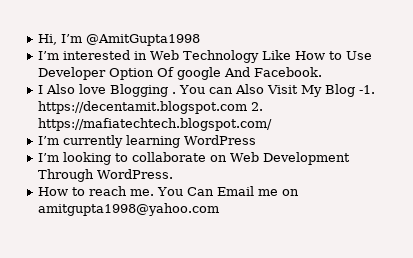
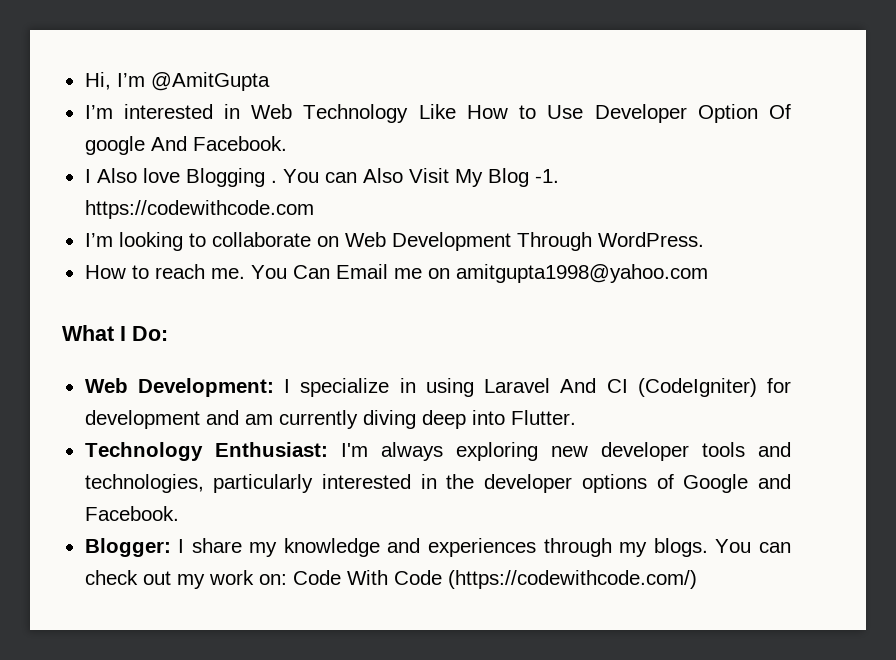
- Hi, I’m @AmitGupta1998
+ Hi, I’m @AmitGupta
- You can Also Visit My Blog -1. https://decentamit.blogspot.com 2. https://mafiatechtech.blogspot.com/
- I’m currently learning WordPress
+ You can Also Visit My Blog -1. https://codewithcode.com
+ What I Do:
+ Web Development: I specialize in using Laravel And CI (CodeIgniter) for development and am currently diving deep into Flutter.
+ Technology Enthusiast: I'm always exploring new developer tools and technologies, particularly interested in the developer options of Google and Facebook.
+ Blogger: I share my knowledge and experiences through my blogs. You can check out my work on: Code With Code (https://codewithcode.com/)

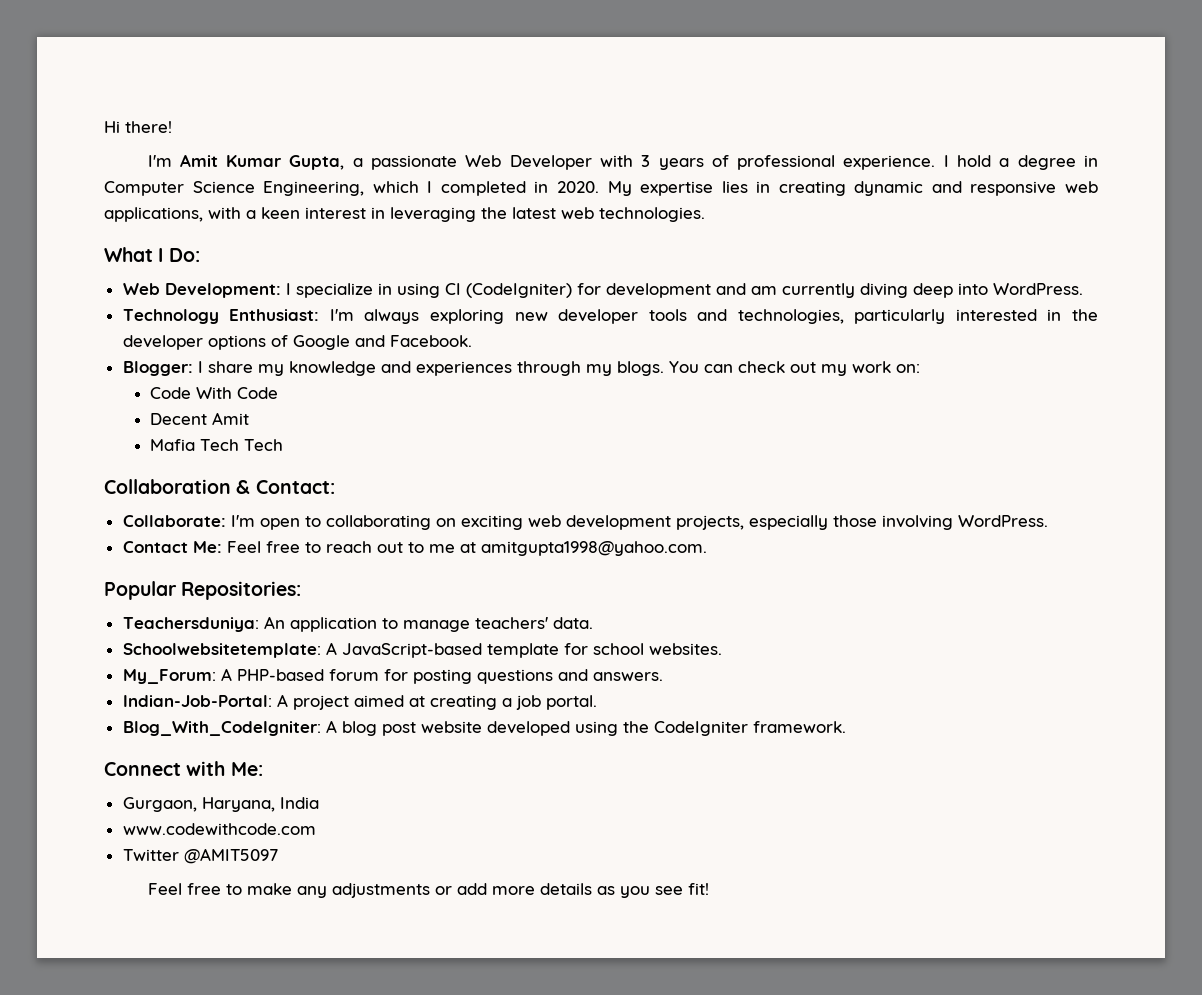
- Hi, I’m @AmitGupta
- I’m interested in Web Technology Like How to Use Developer Option Of google And Facebook.
- I Also love Blogging . You can Also Visit My Blog -1. https://codewithcode.com
- I’m looking to collaborate on Web Development Through WordPress.
- How to reach me. You Can Email me on amitgupta1998@yahoo.com
+ Hi there!
+ I'm Amit Kumar Gupta, a passionate Web Developer with 3 years of professional experience. I hold a degree in Computer Science Engineering, which I completed in 2020. My expertise lies in creating dynamic and responsive web applications, with a keen interest in leveraging the latest web technologies.
- Web Development: I specialize in using Laravel And CI (CodeIgniter) for development and am currently diving deep into Flutter.
+ Web Development: I specialize in using CI (CodeIgniter) for development and am currently diving deep into WordPress.
- You can check out my work on: Code With Code (https://codewithcode.com/)
+ You can check out my work on:
+ Code With Code
+ Decent Amit
+ Mafia Tech Tech
+ Collaboration & Contact:
+ Collaborate: I'm open to collaborating on exciting web development projects, especially those involving WordPress.
+ Contact Me: Feel free to reach out to me at amitgupta1998@yahoo.com.
+ Popular Repositories:
+ Teachersduniya: An application to manage teachers' data.
+ Schoolwebsitetemplate: A JavaScript-based template for school websites.
+ My_Forum: A PHP-based forum for posting questions and answers.
+ Indian-Job-Portal: A project aimed at creating a job portal.
+ Blog_With_CodeIgniter: A blog post website developed using the CodeIgniter framework.
+ Connect with Me:
+ Gurgaon, Haryana, India
+ www.codewithcode.com
+ Twitter @AMIT5097
+ Feel free to make any adjustments or add more details as you see fit!

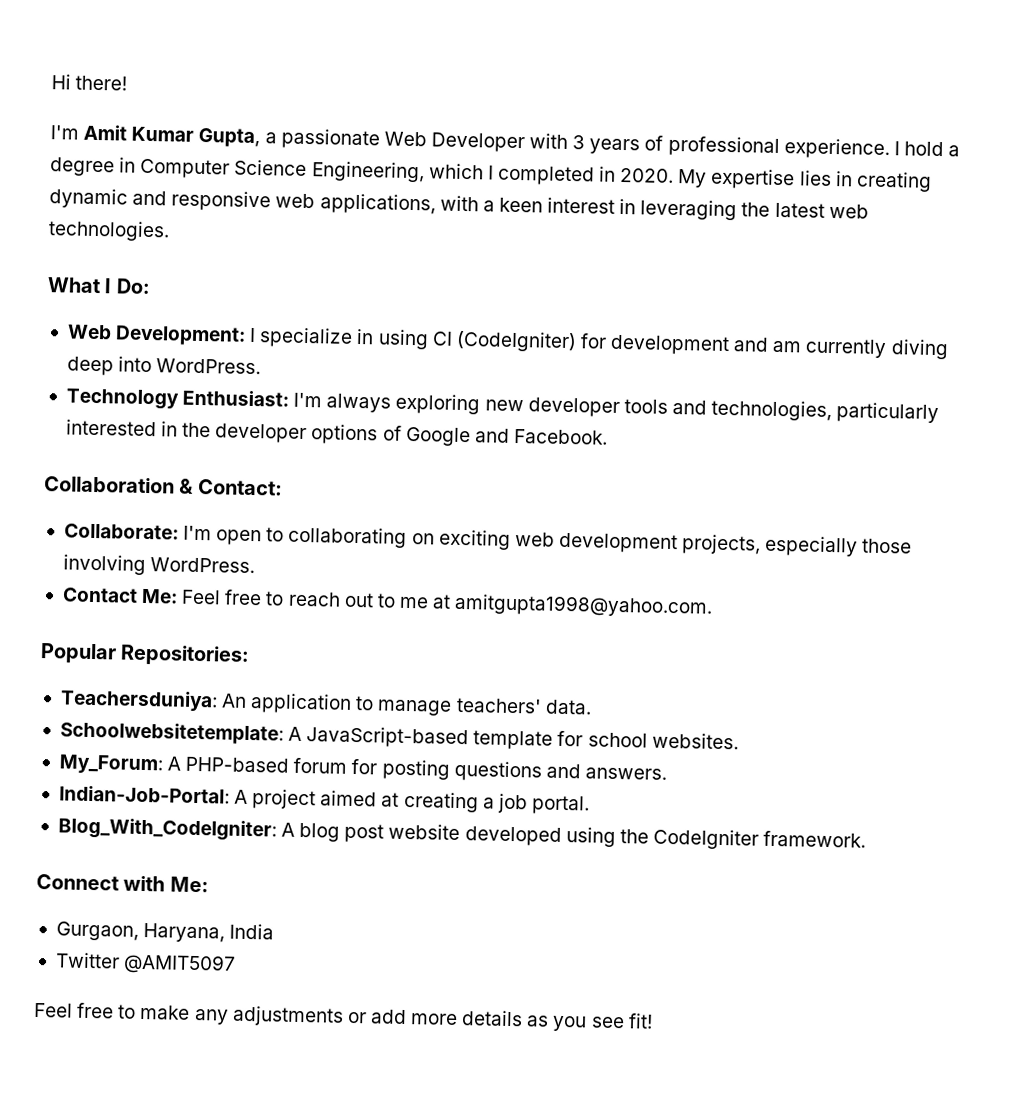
- Blogger: I share my knowledge and experiences through my blogs. You can check out my work on:
- Code With Code
- Decent Amit
- Mafia Tech Tech
- www.codewithcode.com

